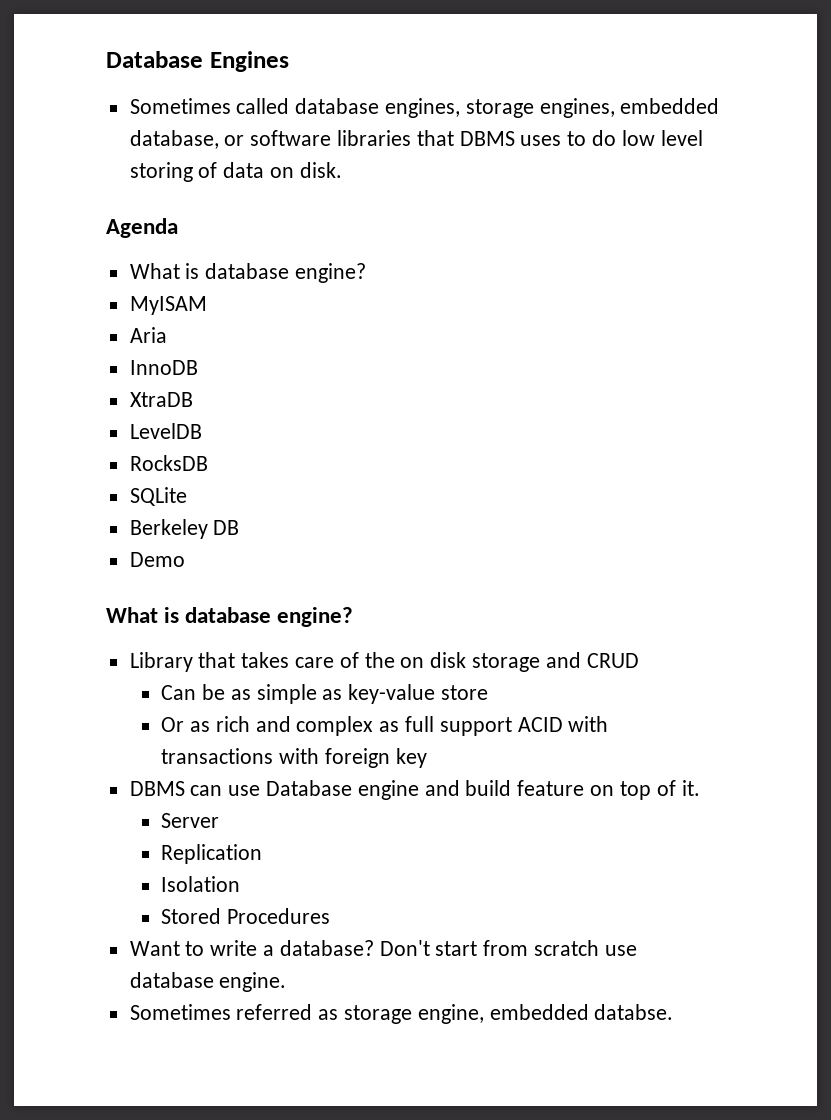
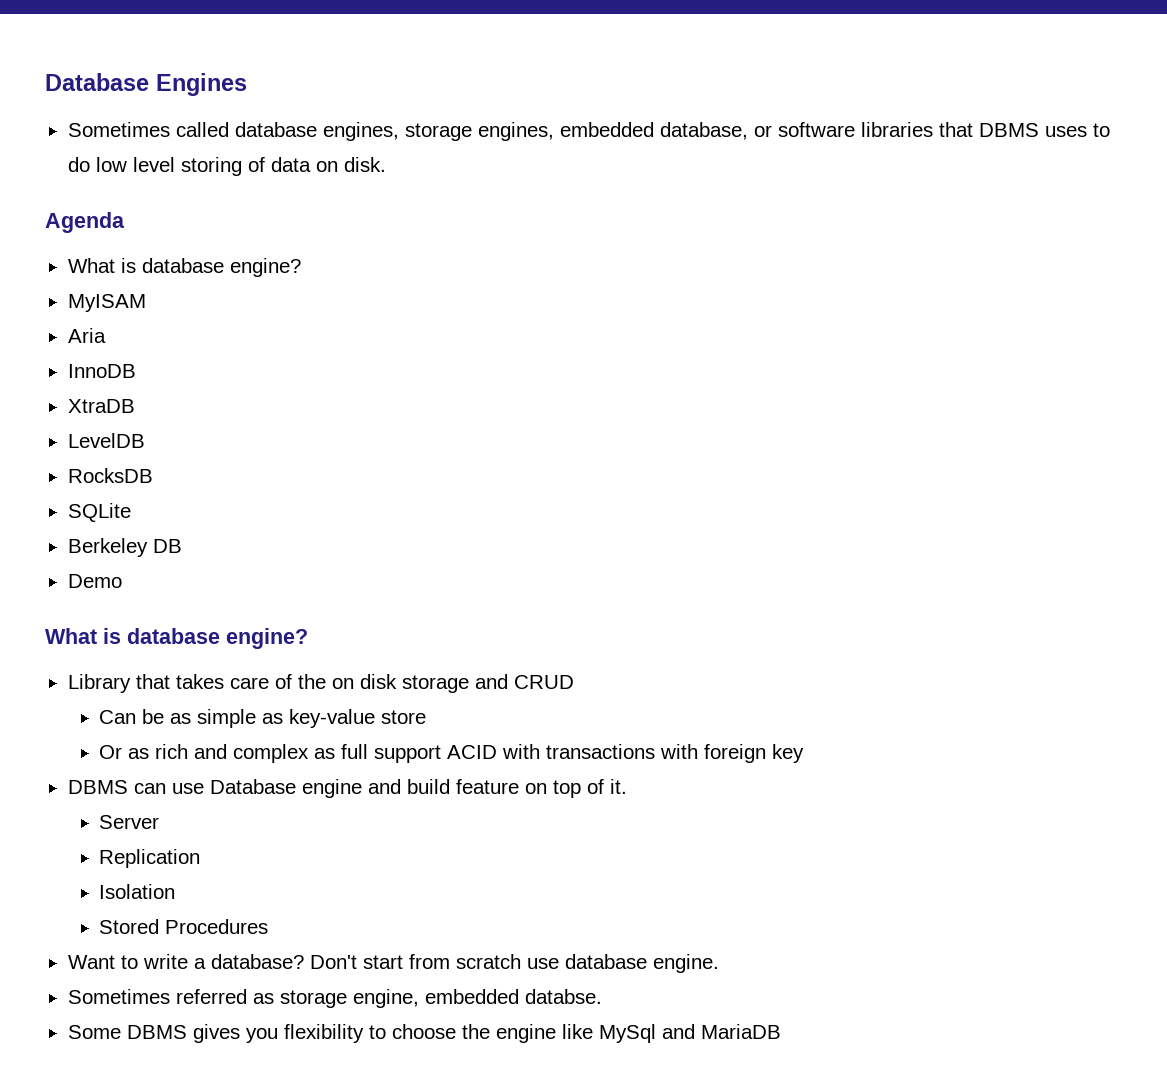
+ Some DBMS gives you flexibility to choose the engine like MySql and MariaDB

